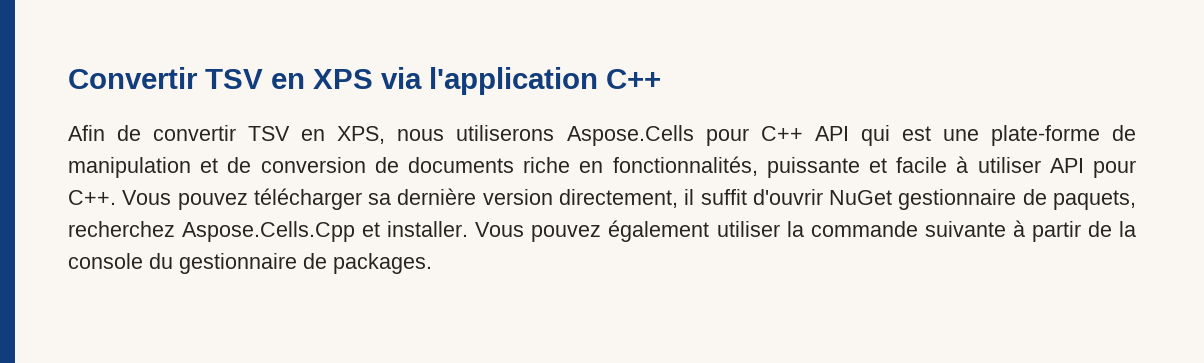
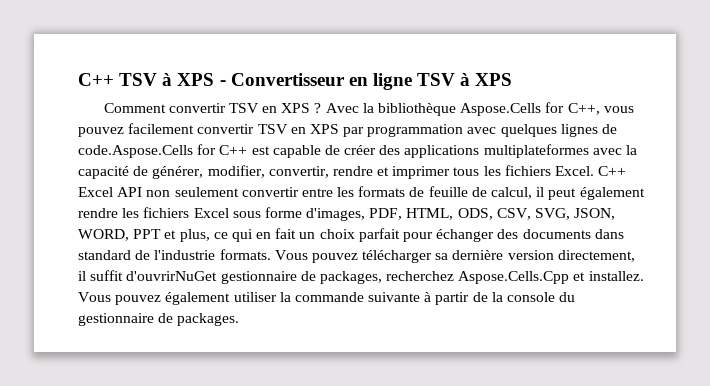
- Convertir TSV en XPS via l'application C++
- Afin de convertir TSV en XPS, nous utiliserons Aspose.Cells pour C++ API qui est une plate-forme de manipulation et de conversion de documents riche en fonctionnalités, puissante et facile à utiliser API pour C++. Vous pouvez télécharger sa dernière version directement, il suffit d'ouvrir NuGet gestionnaire de paquets, recherchez Aspose.Cells.Cpp et installer.
+ C++ TSV à XPS - Convertisseur en ligne TSV à XPS
+ Comment convertir TSV en XPS ? Avec la bibliothèque Aspose.Cells for C++, vous pouvez facilement convertir TSV en XPS par programmation avec quelques lignes de code.Aspose.Cells for C++ est capable de créer des applications multiplateformes avec la capacité de générer, modifier, convertir, rendre et imprimer tous les fichiers Excel. C++ Excel API non seulement convertir entre les formats de feuille de calcul, il peut également rendre les fichiers Excel sous forme d'images, PDF, HTML, ODS, CSV, SVG, JSON, WORD, PPT et plus, ce qui en fait un choix parfait pour échanger des documents dans standard de l'industrie formats. Vous pouvez télécharger sa dernière version directement, il suffit d'ouvrirNuGet gestionnaire de packages, recherchez Aspose.Cells.Cpp et installez.

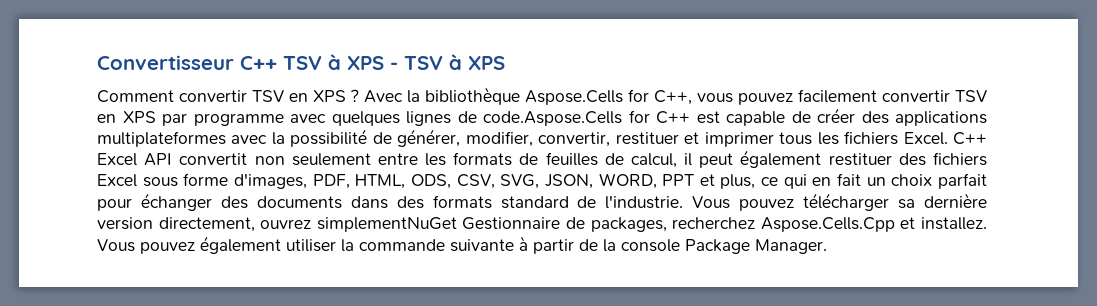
- C++ TSV à XPS - Convertisseur en ligne TSV à XPS
+ Convertisseur C++ TSV à XPS - TSV à XPS
- Avec la bibliothèque Aspose.Cells for C++, vous pouvez facilement convertir TSV en XPS par programmation avec quelques lignes de code.Aspose.Cells for C++ est capable de créer des applications multiplateformes avec la capacité de générer, modifier, convertir, rendre et imprimer tous les fichiers Excel.
+ Avec la bibliothèque Aspose.Cells for C++, vous pouvez facilement convertir TSV en XPS par programme avec quelques lignes de code.Aspose.Cells for C++ est capable de créer des applications multiplateformes avec la possibilité de générer, modifier, convertir, restituer et imprimer tous les fichiers Excel.
- C++ Excel API non seulement convertir entre les formats de feuille de calcul, il peut également rendre les fichiers Excel sous forme d'images, PDF, HTML, ODS, CSV, SVG, JSON, WORD, PPT et plus, ce qui en fait un choix parfait pour échanger des documents dans standard de l'industrie formats.
+ C++ Excel API convertit non seulement entre les formats de feuilles de calcul, il peut également restituer des fichiers Excel sous forme d'images, PDF, HTML, ODS, CSV, SVG, JSON, WORD, PPT et plus, ce qui en fait un choix parfait pour échanger des documents dans des formats standard de l'industrie.
- Vous pouvez télécharger sa dernière version directement, il suffit d'ouvrirNuGet gestionnaire de packages, recherchez Aspose.Cells.Cpp et installez.
+ Vous pouvez télécharger sa dernière version directement, ouvrez simplementNuGet Gestionnaire de packages, recherchez Aspose.Cells.Cpp et installez.
- Vous pouvez également utiliser la commande suivante à partir de la console du gestionnaire de packages.
+ Vous pouvez également utiliser la commande suivante à partir de la console Package Manager.

